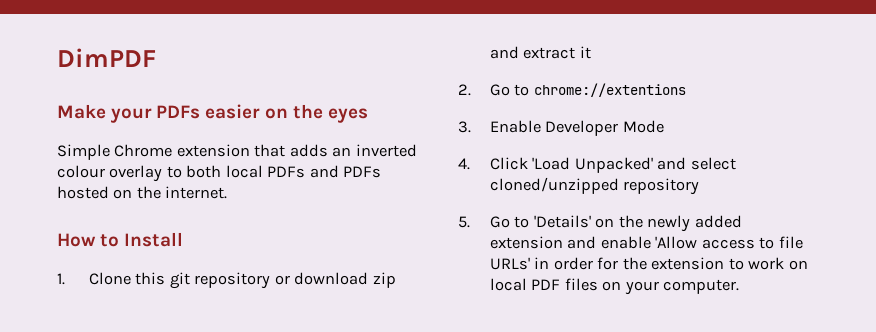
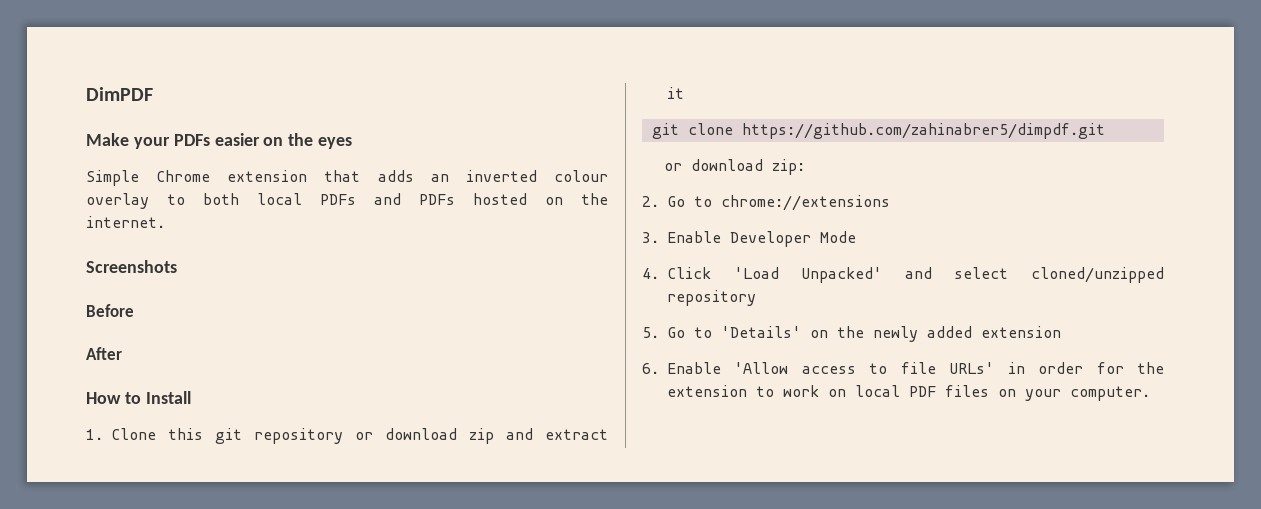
+ Screenshots
+ Before
+ After
+ git clone https://github.com/zahinabrer5/dimpdf.git
+ or download zip:
- 2. Go to chrome://extentions
+ 2. Go to chrome://extensions
- 5. Go to 'Details' on the newly added extension and enable 'Allow access to file URLs' in order for the extension to work on local PDF files on your computer.
+ 5. Go to 'Details' on the newly added extension
+ 6. Enable 'Allow access to file URLs' in order for the extension to work on local PDF files on your computer.

